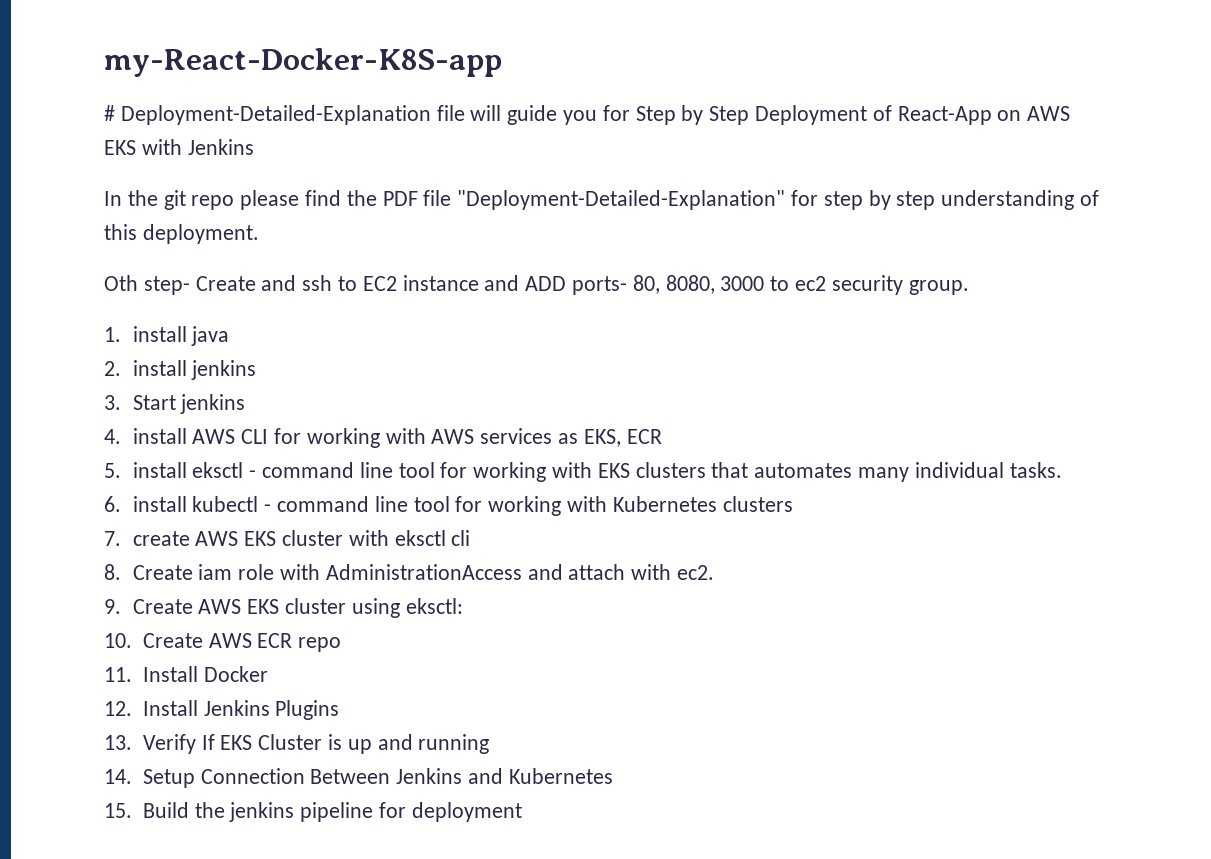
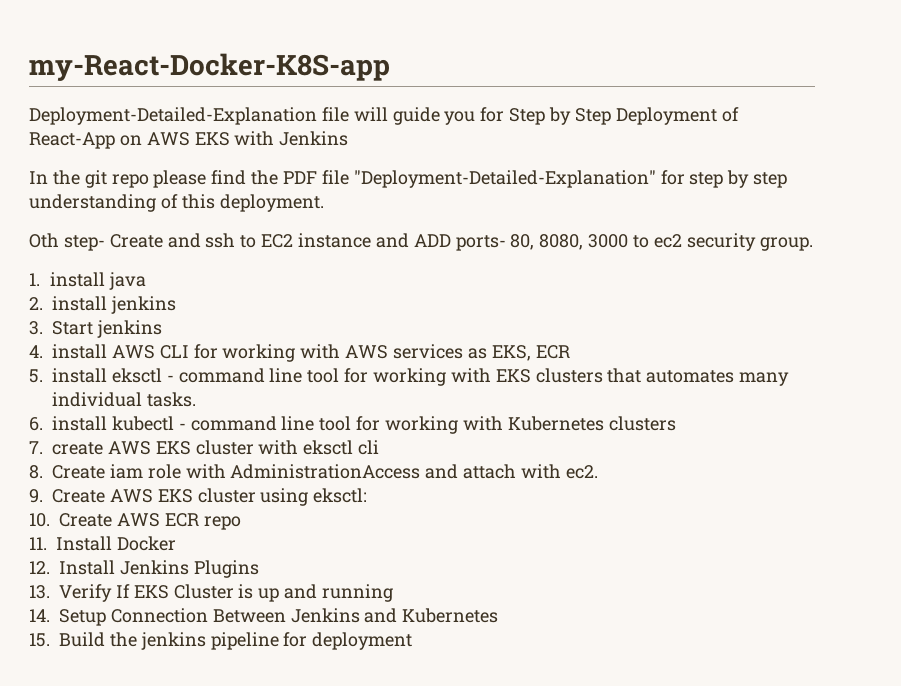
- # Deployment-Detailed-Explanation file will guide you for Step by Step Deployment of React-App on AWS EKS with Jenkins
+ Deployment-Detailed-Explanation file will guide you for Step by Step Deployment of React-App on AWS EKS with Jenkins

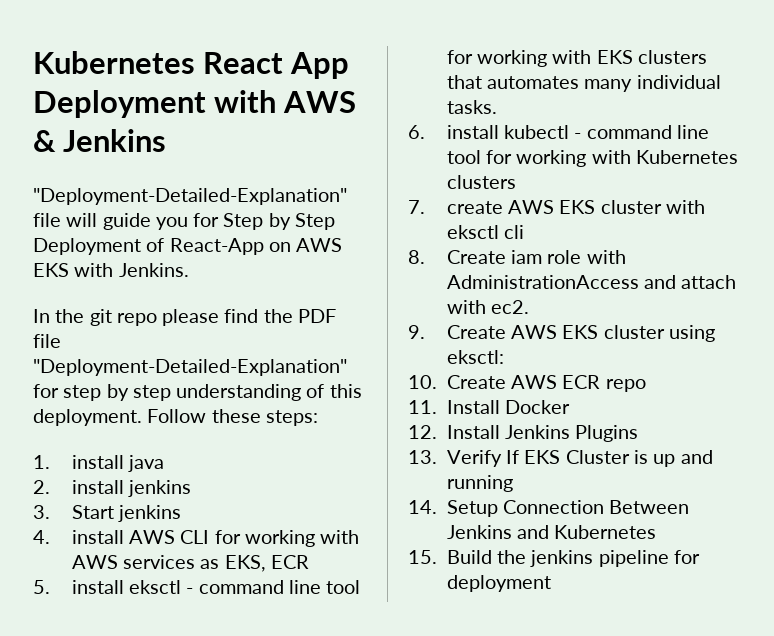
- my-React-Docker-K8S-app
- Deployment-Detailed-Explanation file will guide you for Step by Step Deployment of React-App on AWS EKS with Jenkins
+ Kubernetes React App Deployment with AWS & Jenkins
+ "Deployment-Detailed-Explanation" file will guide you for Step by Step Deployment of React-App on AWS EKS with Jenkins.
- In the git repo please find the PDF file "Deployment-Detailed-Explanation" for step by step understanding of this deployment.
- Oth step- Create and ssh to EC2 instance and ADD ports- 80, 8080, 3000 to ec2 security group.
+ In the git repo please find the PDF file "Deployment-Detailed-Explanation" for step by step understanding of this deployment. Follow these steps:

